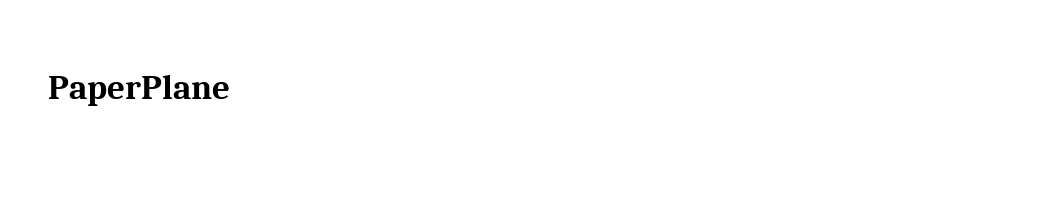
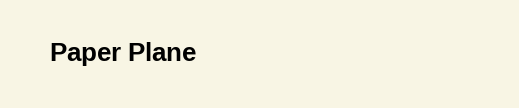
- PaperPlane
+ Paper Plane

